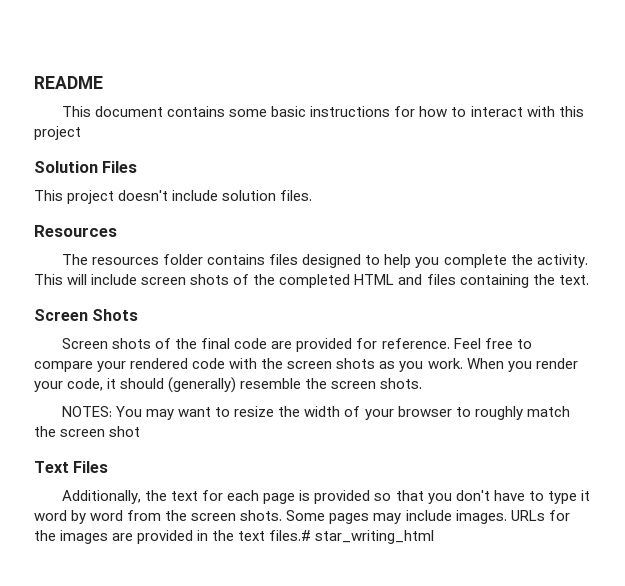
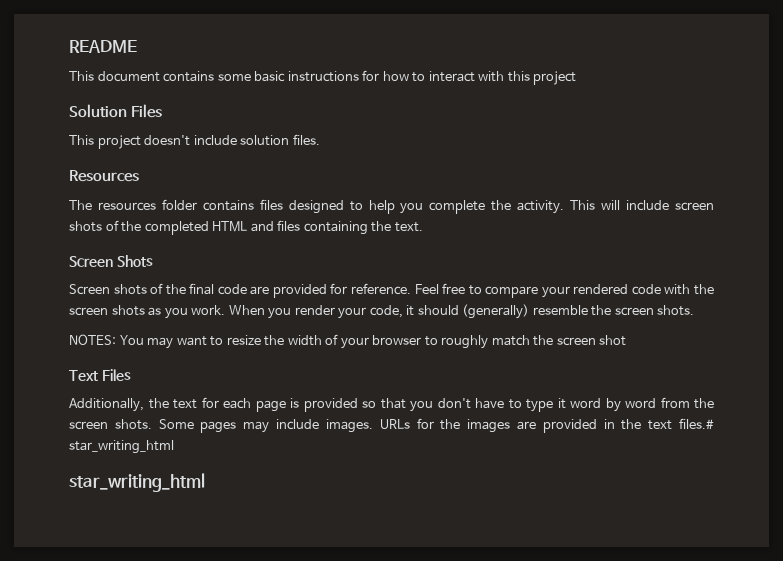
  URLs for the images are provided in the text files.# star_writing_html
+ star_writing_html

